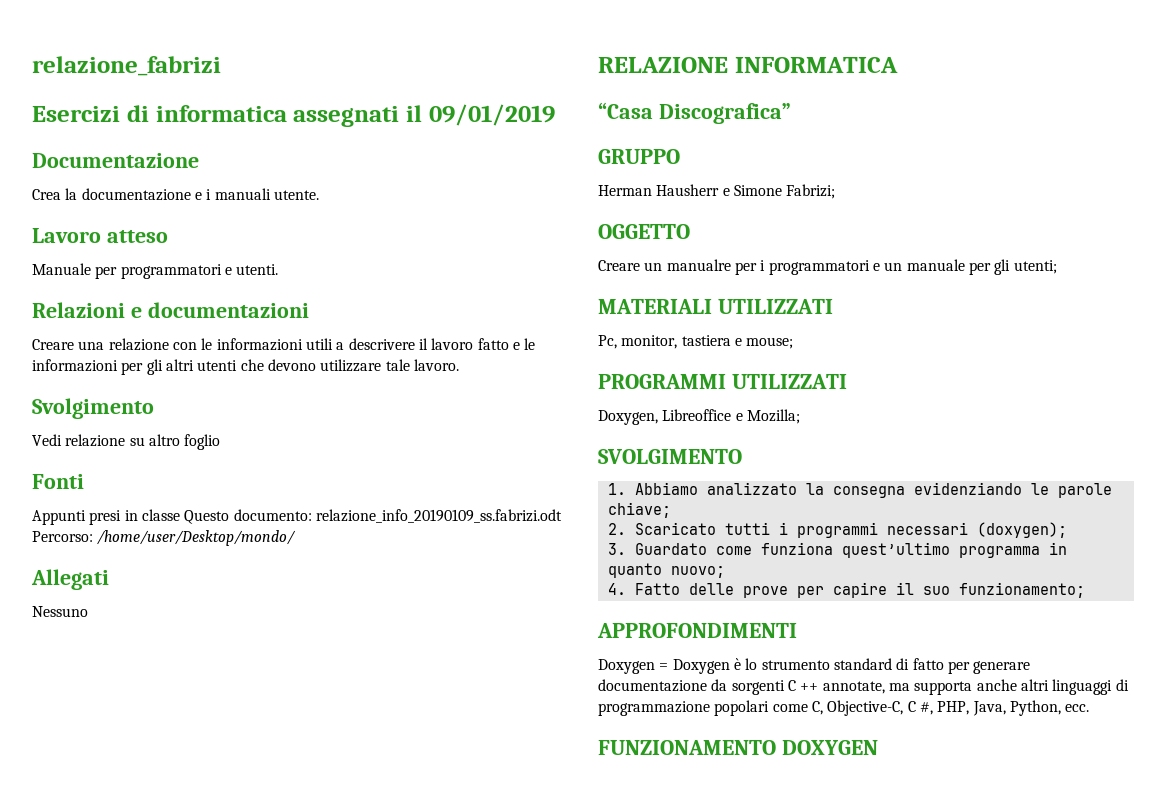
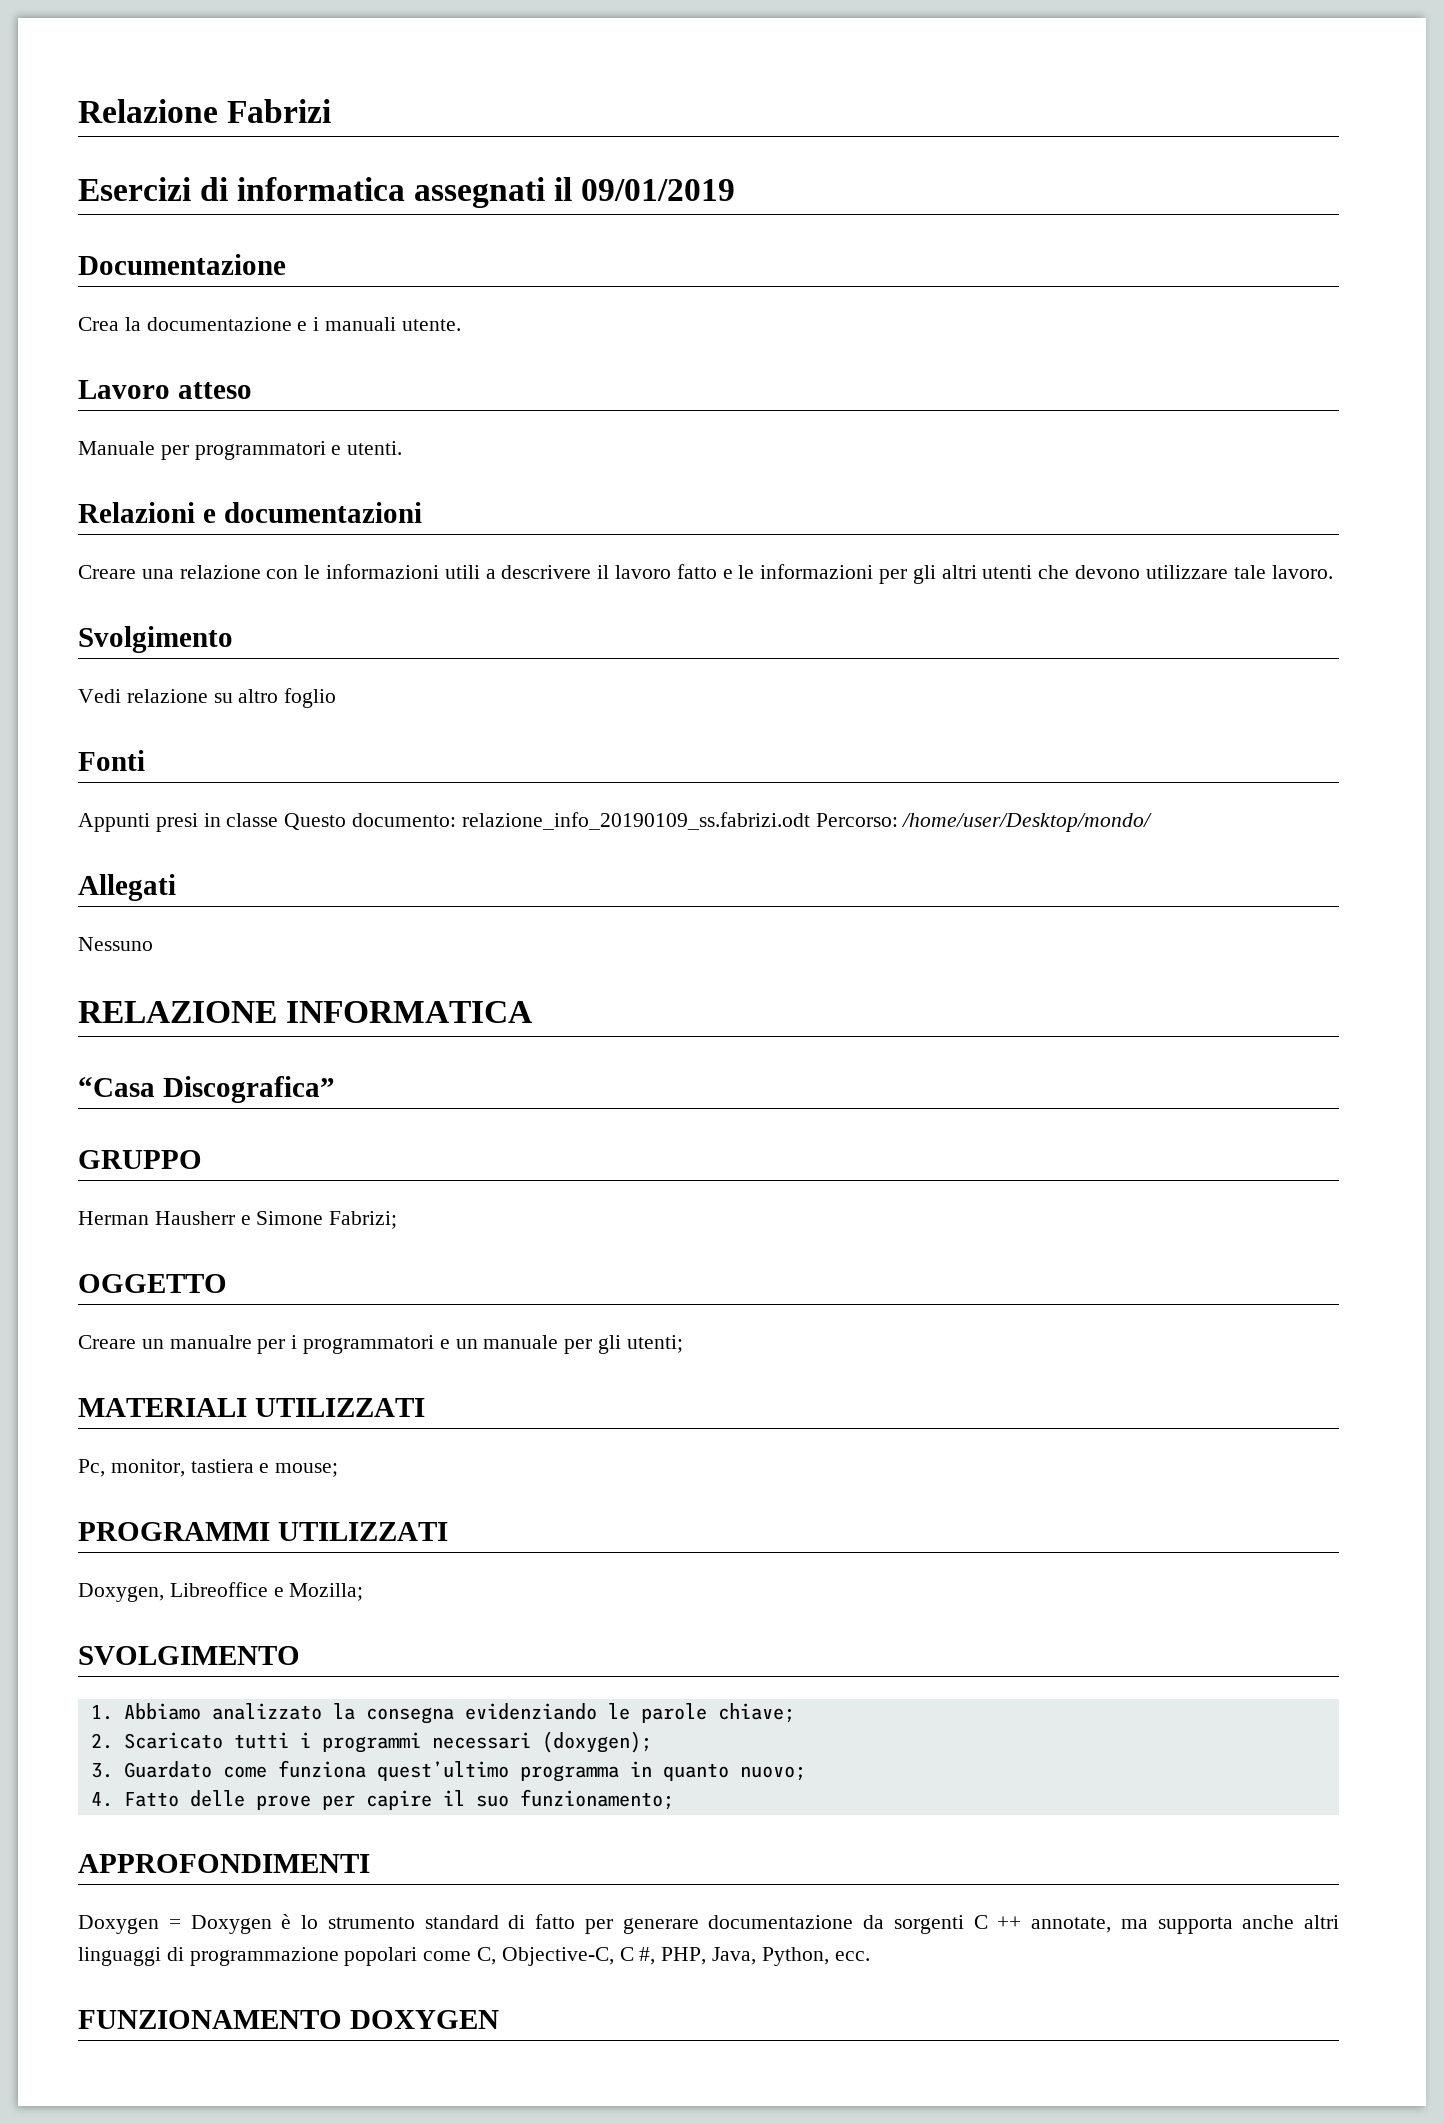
- relazione_fabrizi
+ Relazione Fabrizi

